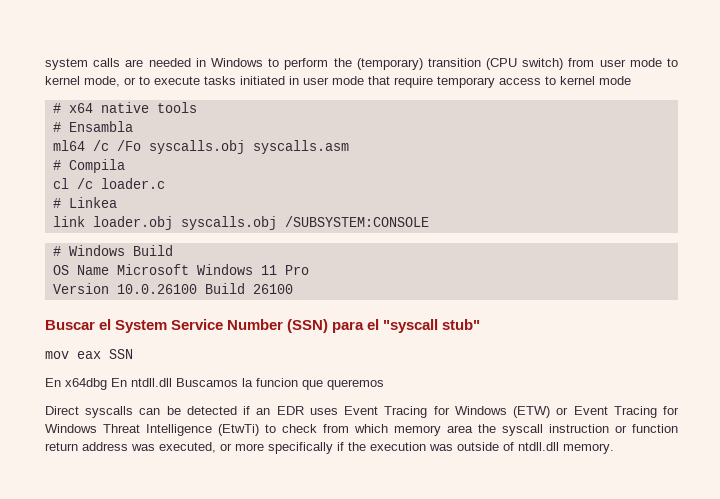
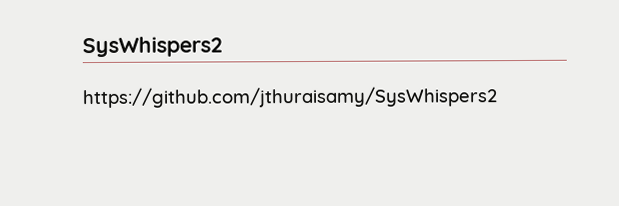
- system calls are needed in Windows to perform the (temporary) transition (CPU switch) from user mode to kernel mode, or to execute tasks initiated in user mode that require temporary access to kernel mode
- # x64 native tools
- # Ensambla
- ml64 /c /Fo syscalls.obj syscalls.asm
- # Compila
- cl /c loader.c
- # Linkea
- link loader.obj syscalls.obj /SUBSYSTEM:CONSOLE
- # Windows Build
- OS Name Microsoft Windows 11 Pro
- Version 10.0.26100 Build 26100
- Buscar el System Service Number (SSN) para el "syscall stub"
- mov eax SSN
- En x64dbg En ntdll.dll Buscamos la funcion que queremos
- Direct syscalls can be detected if an EDR uses Event Tracing for Windows (ETW) or Event Tracing for Windows Threat Intelligence (EtwTi) to check from which memory area the syscall instruction or function return address was executed, or more specifically if the execution was outside of ntdll.dll memory.
+ SysWhispers2
+ https://github.com/jthuraisamy/SysWhispers2

